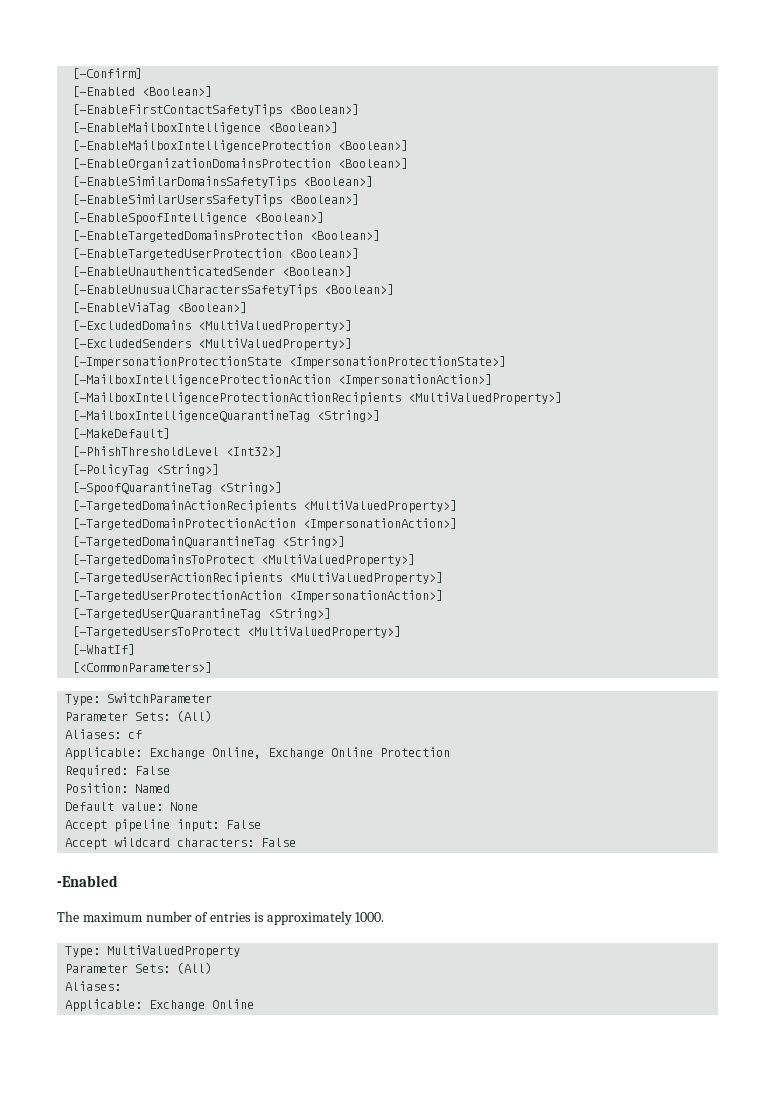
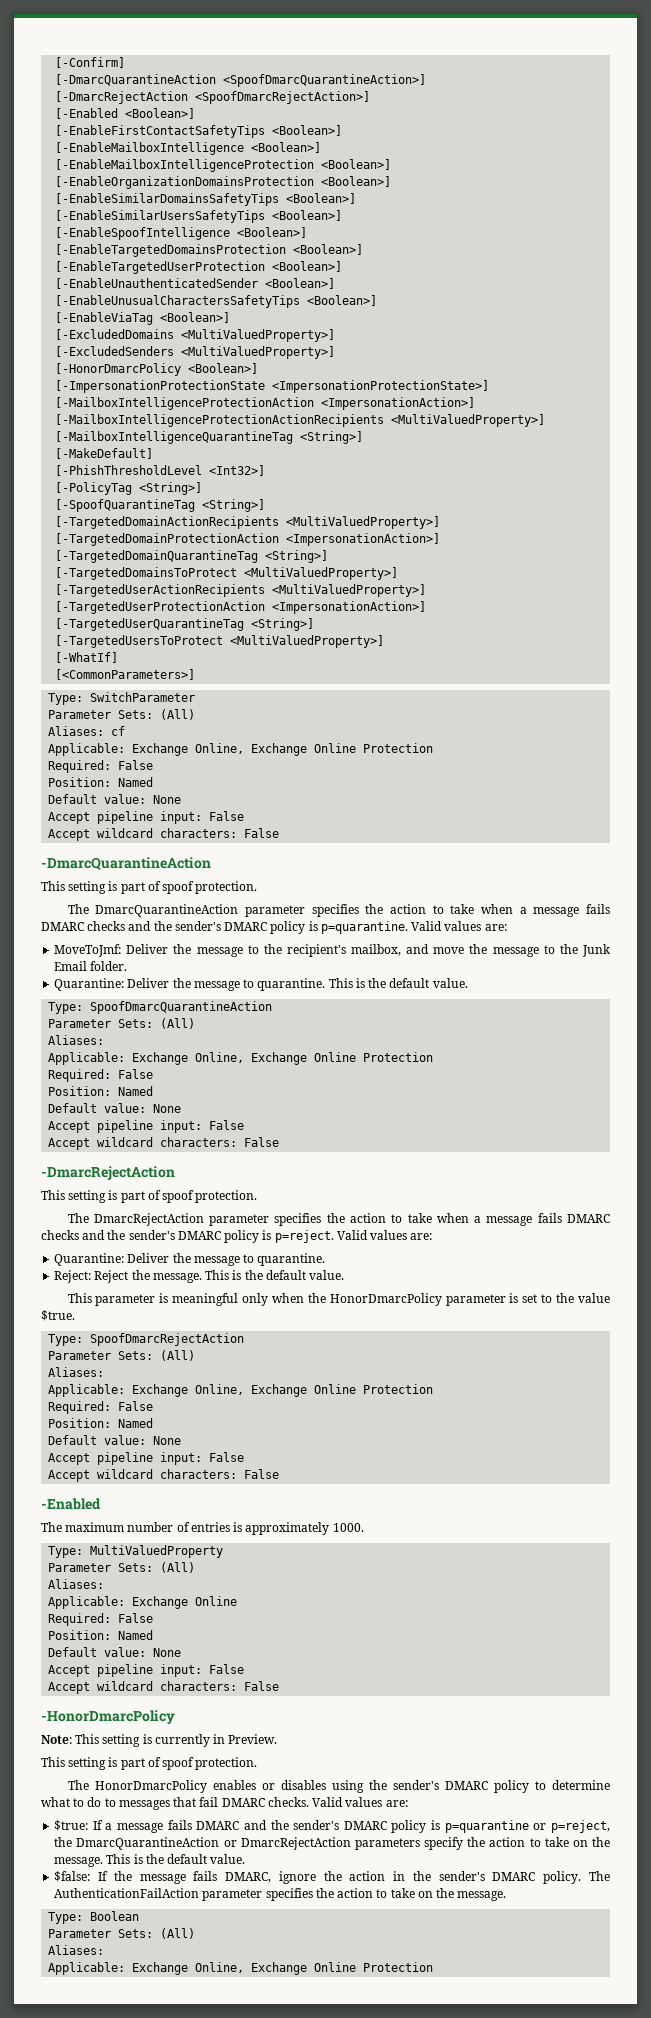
+ [-DmarcQuarantineAction <SpoofDmarcQuarantineAction>]
+ [-DmarcRejectAction <SpoofDmarcRejectAction>]
+ [-HonorDmarcPolicy <Boolean>]
+ -DmarcQuarantineAction
+ This setting is part of spoof protection.
+ The DmarcQuarantineAction parameter specifies the action to take when a message fails DMARC checks and the sender's DMARC policy is p=quarantine. Valid values are:
+ MoveToJmf: Deliver the message to the recipient's mailbox, and move the message to the Junk Email folder.
+ Quarantine: Deliver the message to quarantine. This is the default value.
+ Type: SpoofDmarcQuarantineAction
+ Parameter Sets: (All)
+ Aliases:
+ Applicable: Exchange Online, Exchange Online Protection
+ Required: False
+ Position: Named
+ Default value: None
+ Accept pipeline input: False
+ Accept wildcard characters: False
+ -DmarcRejectAction
+ This setting is part of spoof protection.
+ The DmarcRejectAction parameter specifies the action to take when a message fails DMARC checks and the sender's DMARC policy is p=reject. Valid values are:
+ Quarantine: Deliver the message to quarantine.
+ Reject: Reject the message. This is the default value.
+ This parameter is meaningful only when the HonorDmarcPolicy parameter is set to the value $true.
+ Type: SpoofDmarcRejectAction
+ Parameter Sets: (All)
+ Aliases:
+ Applicable: Exchange Online, Exchange Online Protection
+ Required: False
+ Position: Named
+ Default value: None
+ Accept pipeline input: False
+ Accept wildcard characters: False
  Applicable: Exchange Online
+ Required: False
+ Position: Named
+ Default value: None
+ Accept pipeline input: False
+ Accept wildcard characters: False
+ -HonorDmarcPolicy
+ Note: This setting is currently in Preview.
+ This setting is part of spoof protection.
+ The HonorDmarcPolicy enables or disables using the sender's DMARC policy to determine what to do to messages that fail DMARC checks. Valid values are:
+ $true: If a message fails DMARC and the sender's DMARC policy is p=quarantine or p=reject, the DmarcQuarantineAction or DmarcRejectAction parameters specify the action to take on the message. This is the default value.
+ $false: If the message fails DMARC, ignore the action in the sender's DMARC policy. The AuthenticationFailAction parameter specifies the action to take on the message.
+ Type: Boolean
+ Parameter Sets: (All)
+ Aliases:
+ Applicable: Exchange Online, Exchange Online Protection

